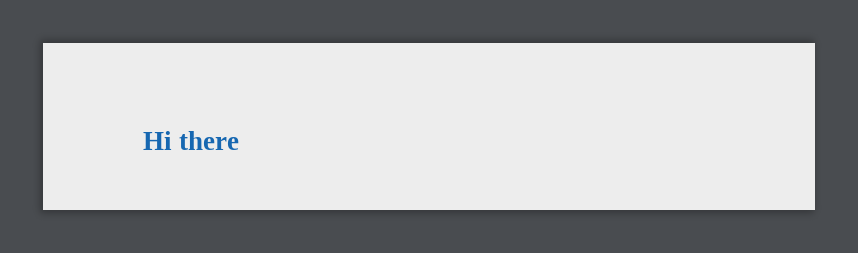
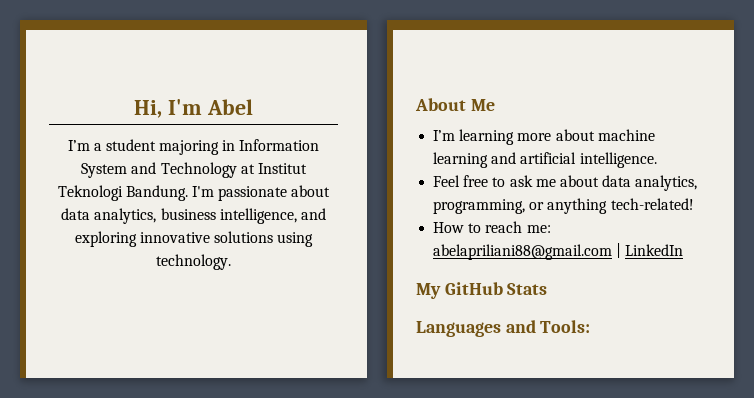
- Hi there
+ Hi, I'm Abel
+ I’m a student majoring in Information System and Technology at Institut Teknologi Bandung. I'm passionate about data analytics, business intelligence, and exploring innovative solutions using technology.
+ About Me
+ I’m learning more about machine learning and artificial intelligence.
+ Feel free to ask me about data analytics, programming, or anything tech-related!
+ How to reach me: abelapriliani88@gmail.com | LinkedIn
+ My GitHub Stats
+ Languages and Tools:

